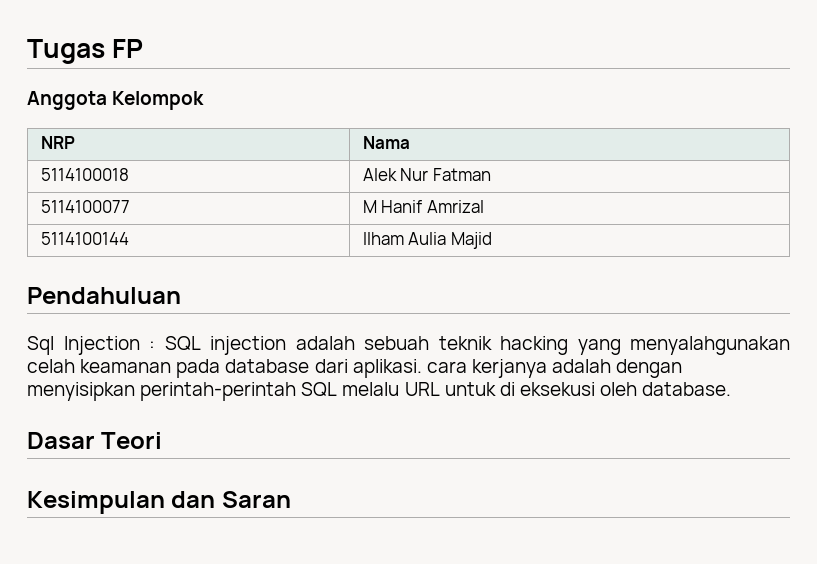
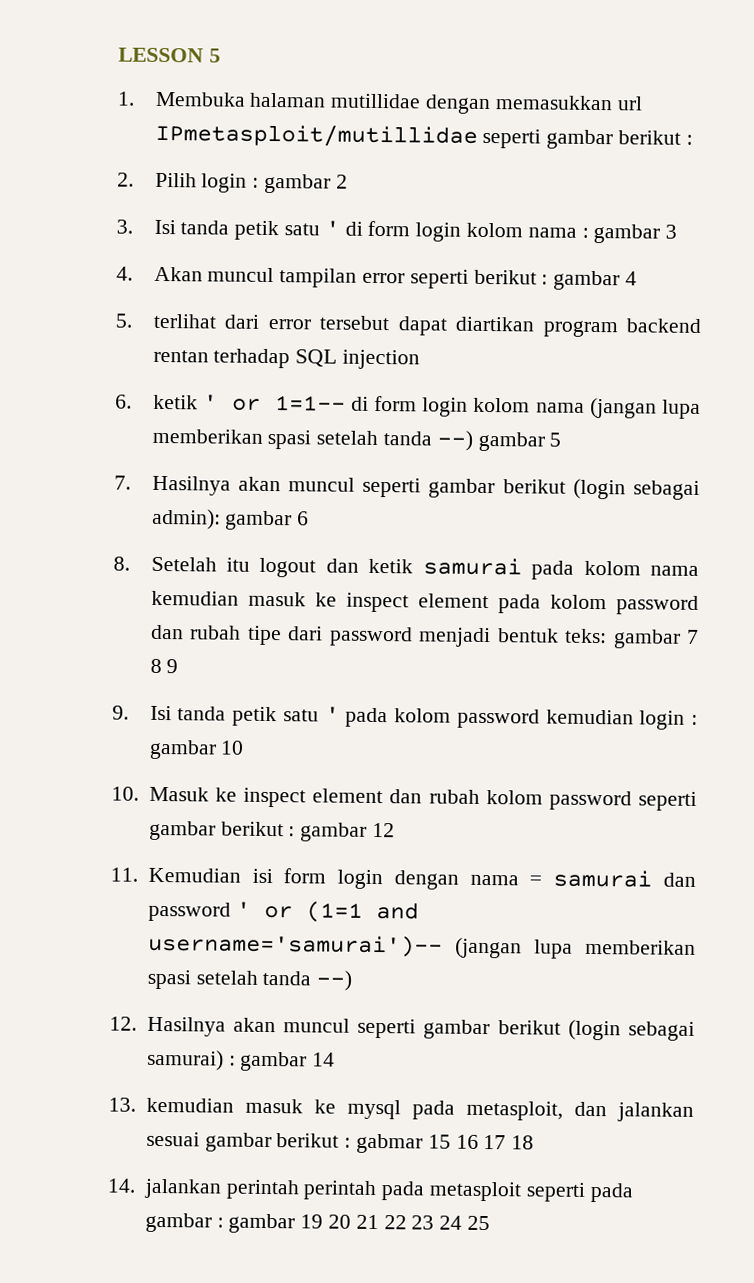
- Tugas FP
- Anggota Kelompok
- NRP | Nama
- 5114100018 | Alek Nur Fatman
- 5114100077 | M Hanif Amrizal
- 5114100144 | Ilham Aulia Majid
- Pendahuluan
- Sql Injection : SQL injection adalah sebuah teknik hacking yang menyalahgunakan celah keamanan pada database dari aplikasi. cara kerjanya adalah dengan menyisipkan perintah-perintah SQL melalu URL untuk di eksekusi oleh database.
- Dasar Teori
- Kesimpulan dan Saran
+ LESSON 5
+ 1. Membuka halaman mutillidae dengan memasukkan url IPmetasploit/mutillidae seperti gambar berikut :
+ 2. Pilih login : gambar 2
+ 3. Isi tanda petik satu ' di form login kolom nama : gambar 3
+ 4. Akan muncul tampilan error seperti berikut : gambar 4
+ 5. terlihat dari error tersebut dapat diartikan program backend rentan terhadap SQL injection
+ 6. ketik ' or 1=1-- di form login kolom nama (jangan lupa memberikan spasi setelah tanda --) gambar 5
+ 7. Hasilnya akan muncul seperti gambar berikut (login sebagai admin): gambar 6
+ 8. Setelah itu logout dan ketik samurai pada kolom nama kemudian masuk ke inspect element pada kolom password dan rubah tipe dari password menjadi bentuk teks: gambar 7 8 9
+ 9. Isi tanda petik satu ' pada kolom password kemudian login : gambar 10
+ 10. Masuk ke inspect element dan rubah kolom password seperti gambar berikut : gambar 12
+ 11. Kemudian isi form login dengan nama = samurai dan password ' or (1=1 and username='samurai')-- (jangan lupa memberikan spasi setelah tanda --)
+ 12. Hasilnya akan muncul seperti gambar berikut (login sebagai samurai) : gambar 14
+ 13. kemudian masuk ke mysql pada metasploit, dan jalankan sesuai gambar berikut : gabmar 15 16 17 18
+ 14. jalankan perintah perintah pada metasploit seperti pada gambar : gambar 19 20 21 22 23 24 25

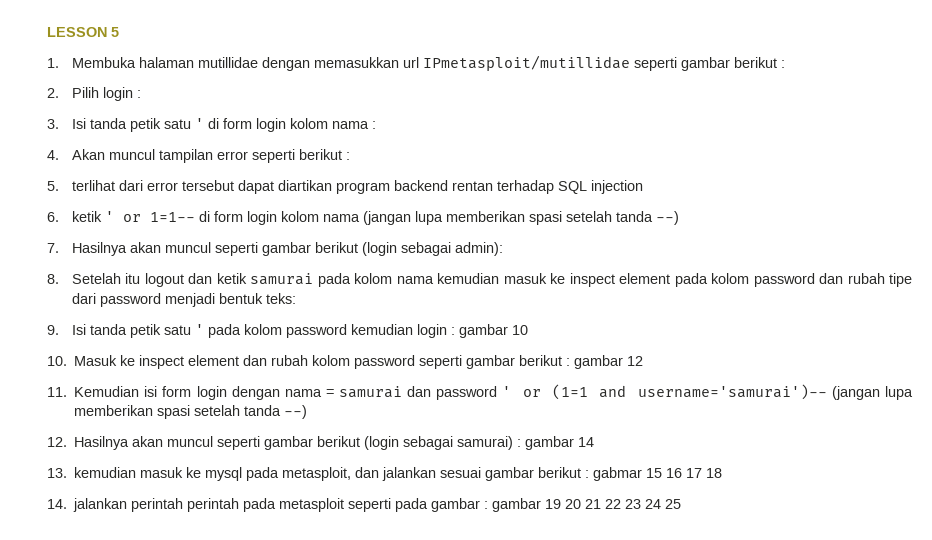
- 2. Pilih login : gambar 2
+ 2. Pilih login :
- 3. Isi tanda petik satu ' di form login kolom nama : gambar 3
+ 3. Isi tanda petik satu ' di form login kolom nama :
- 4. Akan muncul tampilan error seperti berikut : gambar 4
+ 4. Akan muncul tampilan error seperti berikut :
- 6. ketik ' or 1=1-- di form login kolom nama (jangan lupa memberikan spasi setelah tanda --) gambar 5
+ 6. ketik ' or 1=1-- di form login kolom nama (jangan lupa memberikan spasi setelah tanda --)
- 7. Hasilnya akan muncul seperti gambar berikut (login sebagai admin): gambar 6
+ 7. Hasilnya akan muncul seperti gambar berikut (login sebagai admin):
- 8. Setelah itu logout dan ketik samurai pada kolom nama kemudian masuk ke inspect element pada kolom password dan rubah tipe dari password menjadi bentuk teks: gambar 7 8 9
+ 8. Setelah itu logout dan ketik samurai pada kolom nama kemudian masuk ke inspect element pada kolom password dan rubah tipe dari password menjadi bentuk teks:

